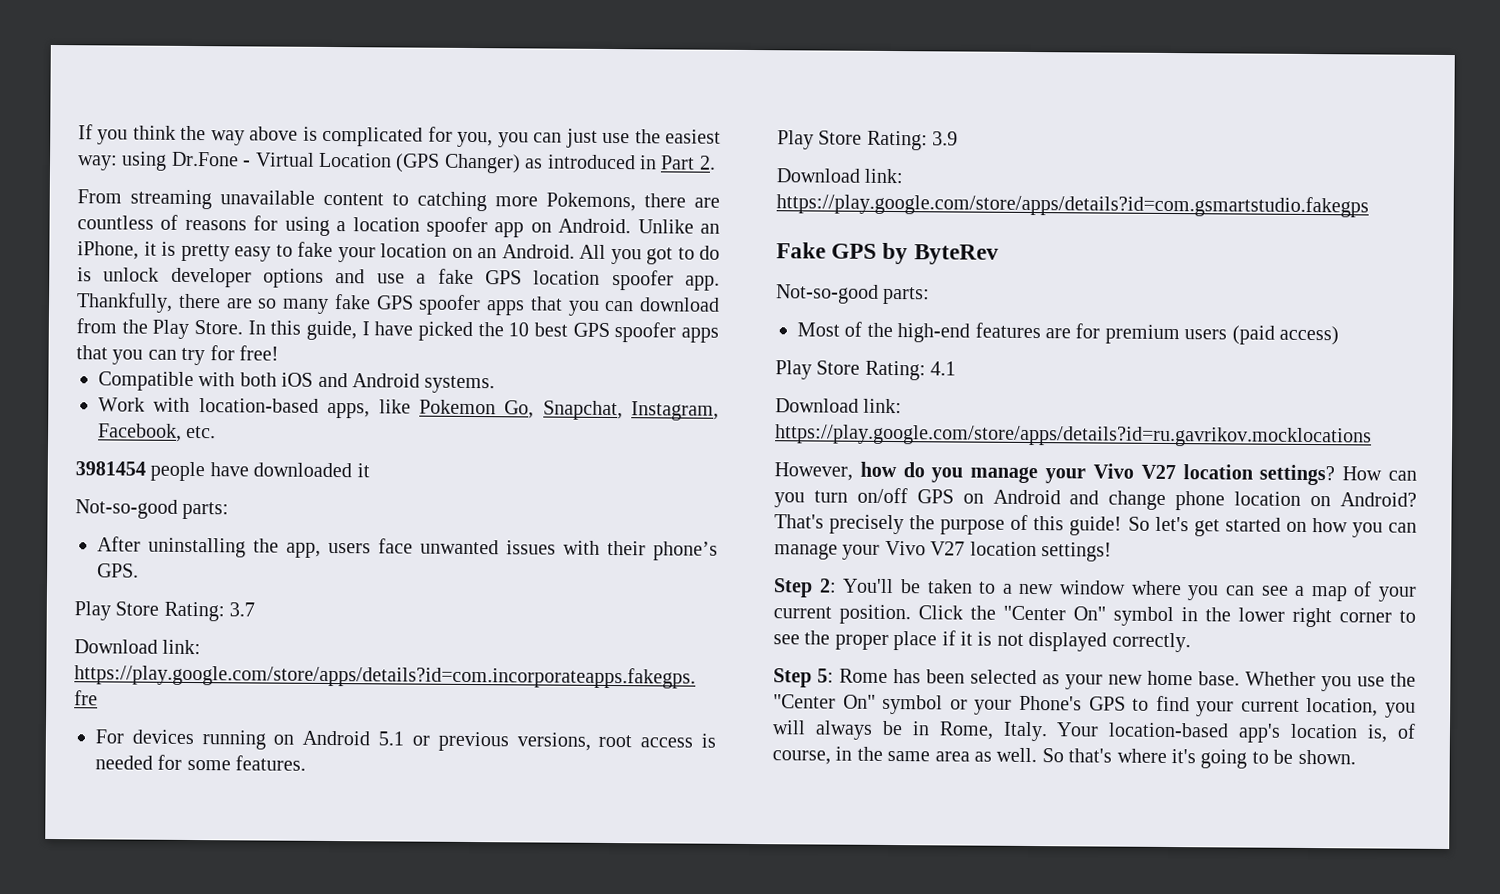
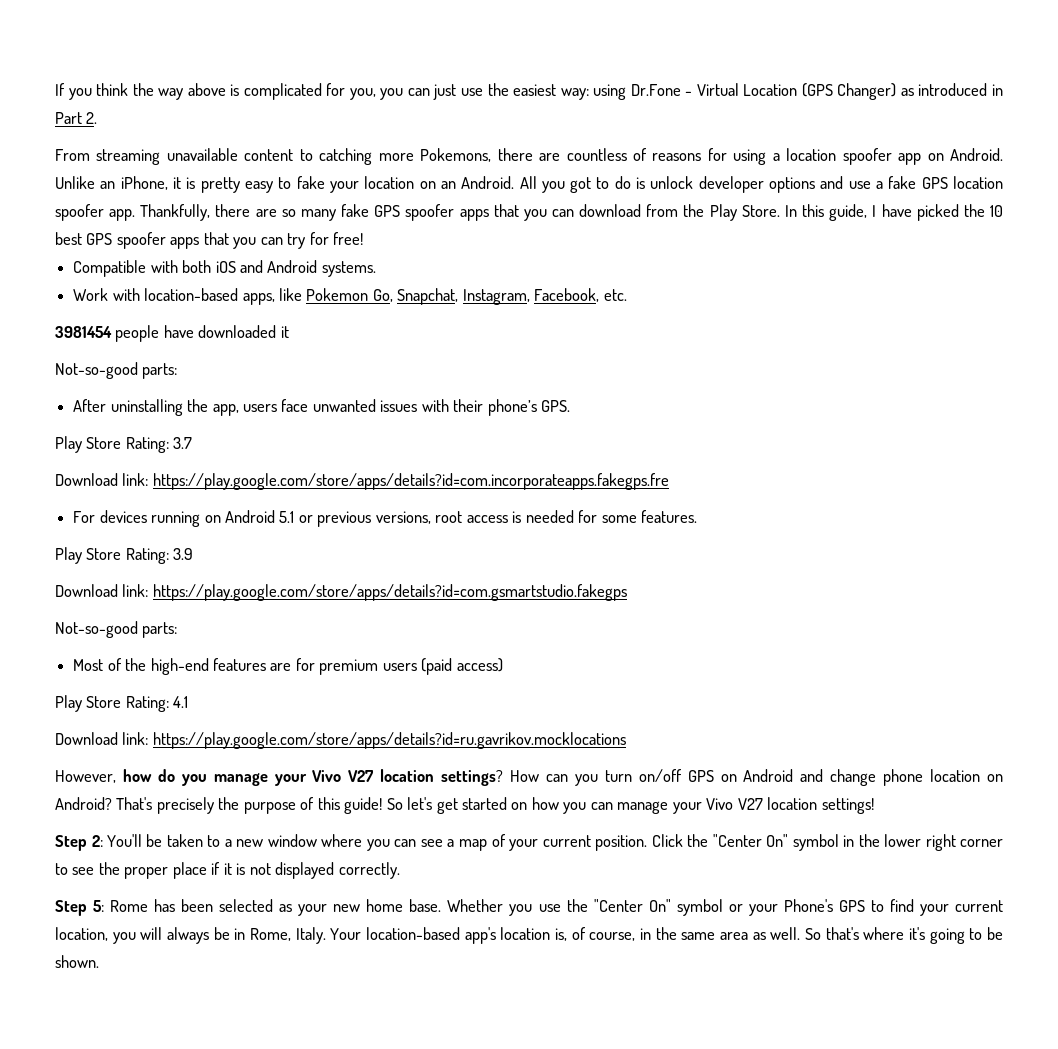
- Fake GPS by ByteRev

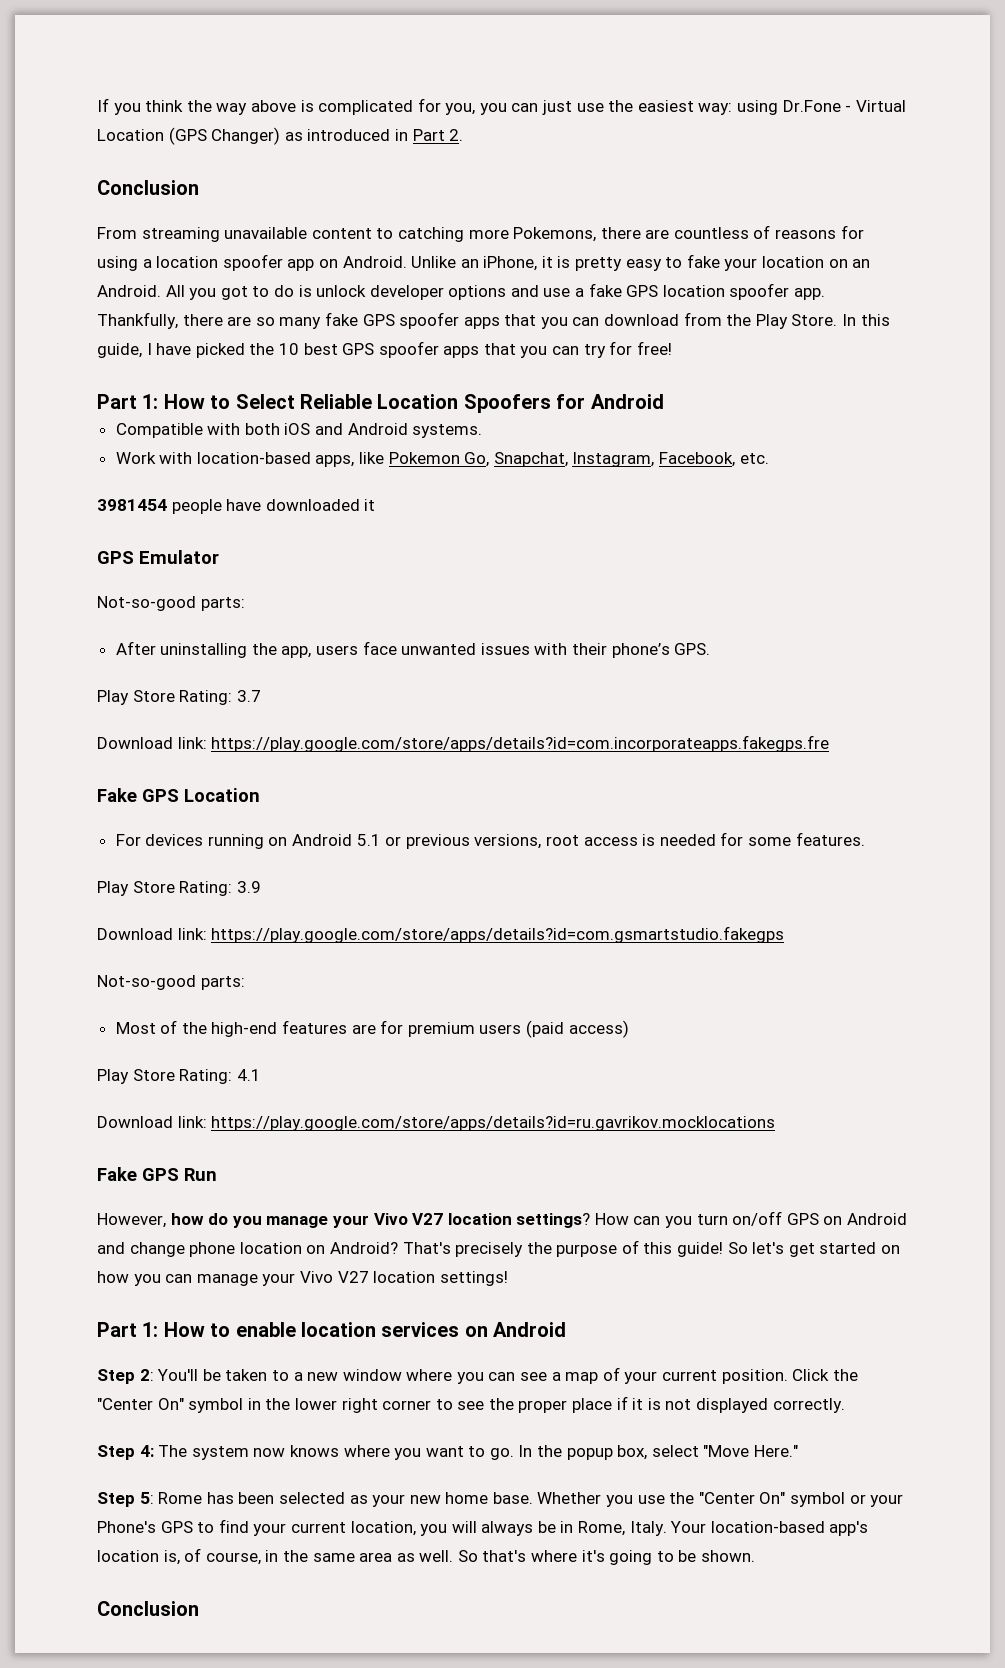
  If you think the way above is complicated for you, you can just use the easiest way: using Dr.Fone - Virtual Location (GPS Changer) as introduced in Part 2.
+ Conclusion
+ Part 1: How to Select Reliable Location Spoofers for Android
+ GPS Emulator
+ Fake GPS Location
+ Fake GPS Run
+ Part 1: How to enable location services on Android
+ Step 4: The system now knows where you want to go. In the popup box, select "Move Here."
  So that's where it's going to be shown.
+ Conclusion

